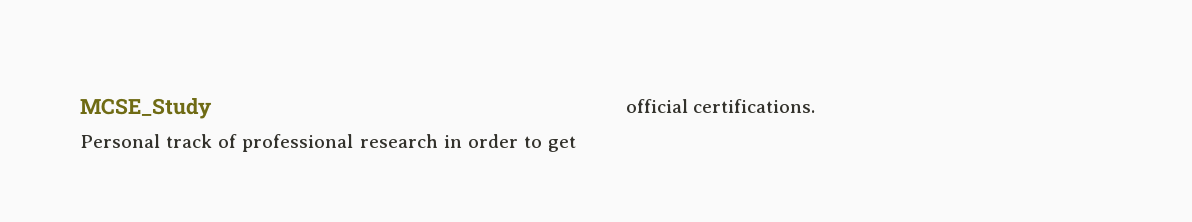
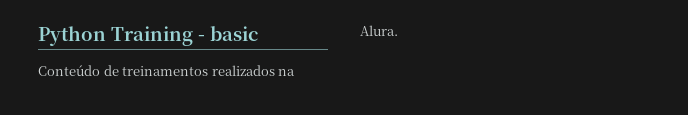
- MCSE_Study
- Personal track of professional research in order to get official certifications.
+ Python Training - basic
+ Conteúdo de treinamentos realizados na Alura.

